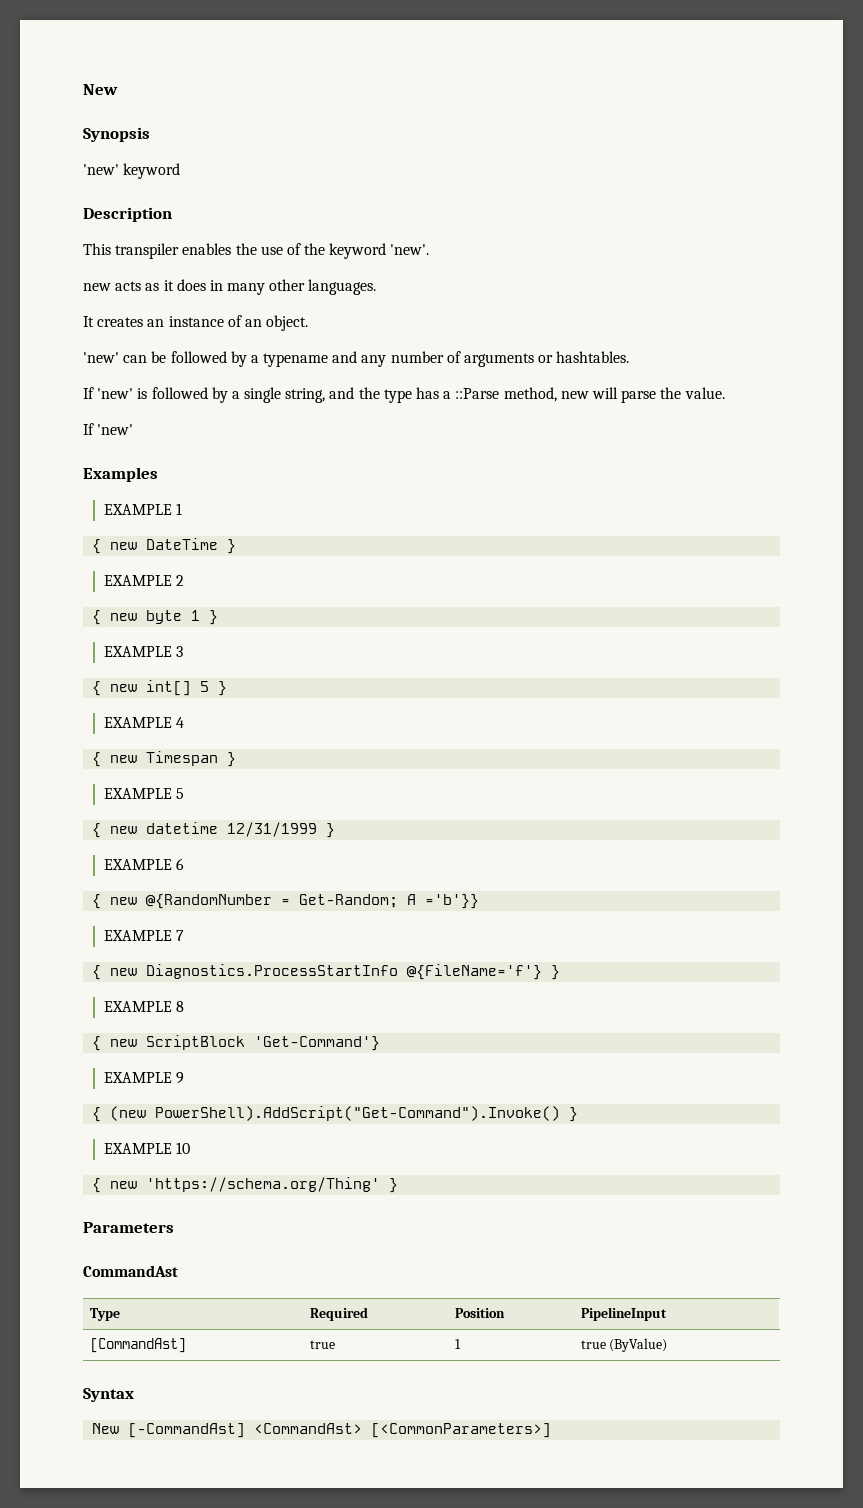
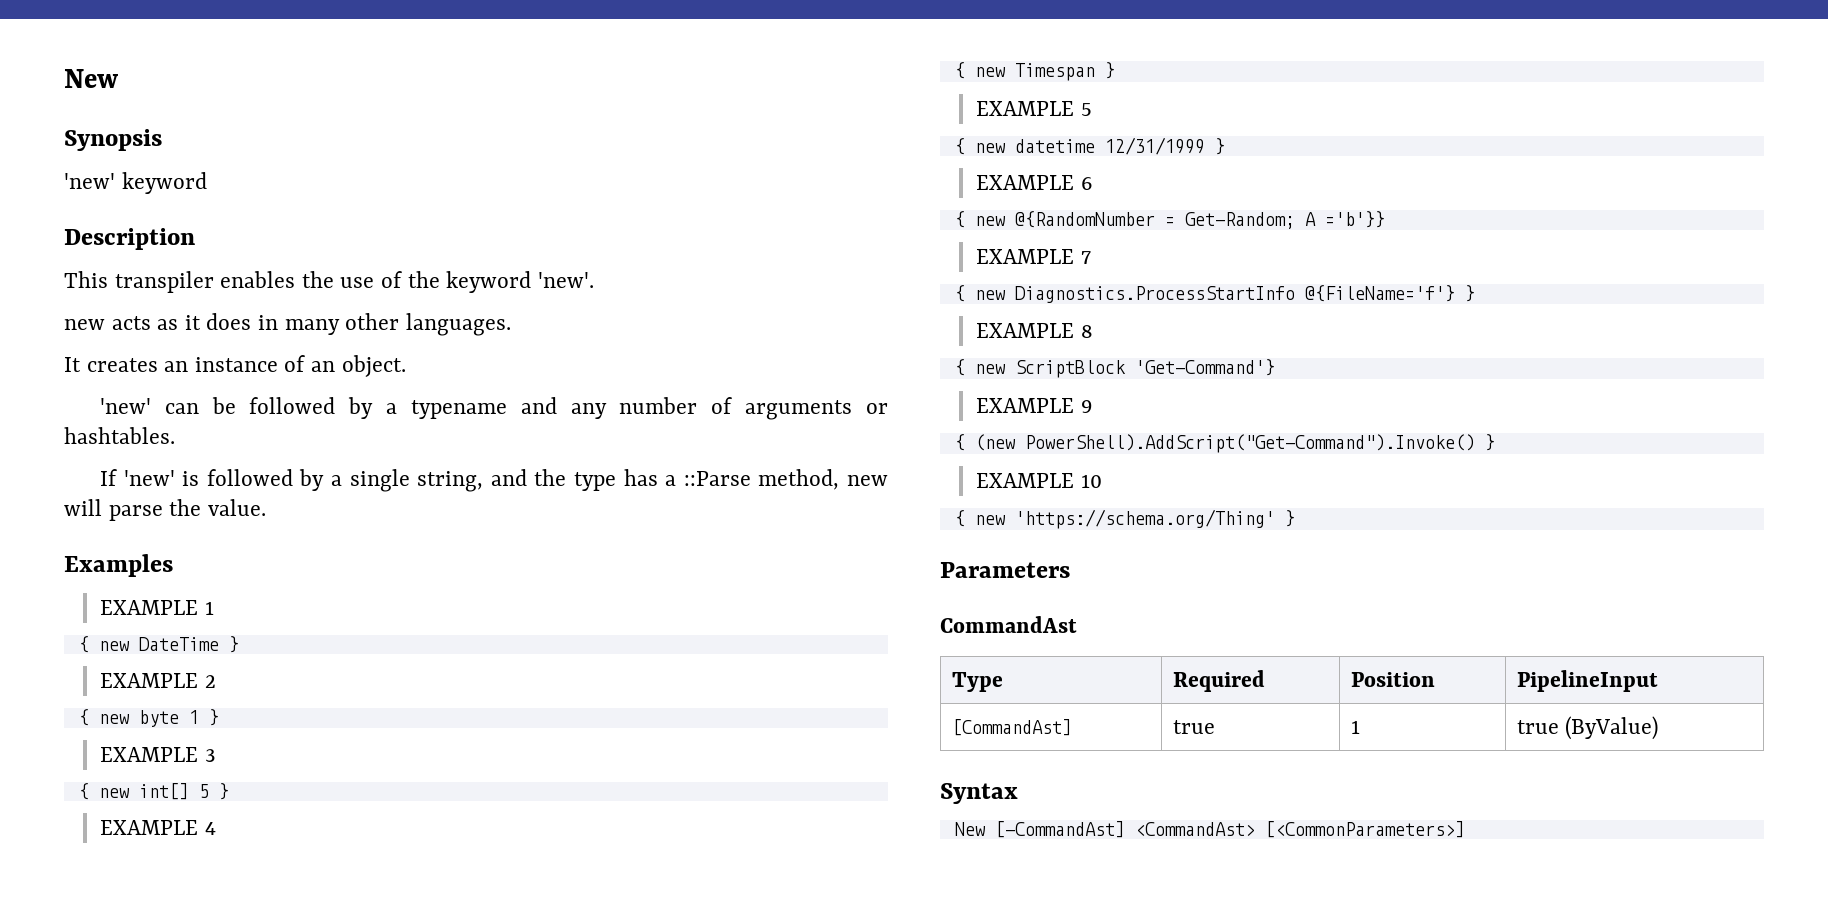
  If 'new' is followed by a single string, and the type has a ::Parse method, new will parse the value.
- If 'new'

